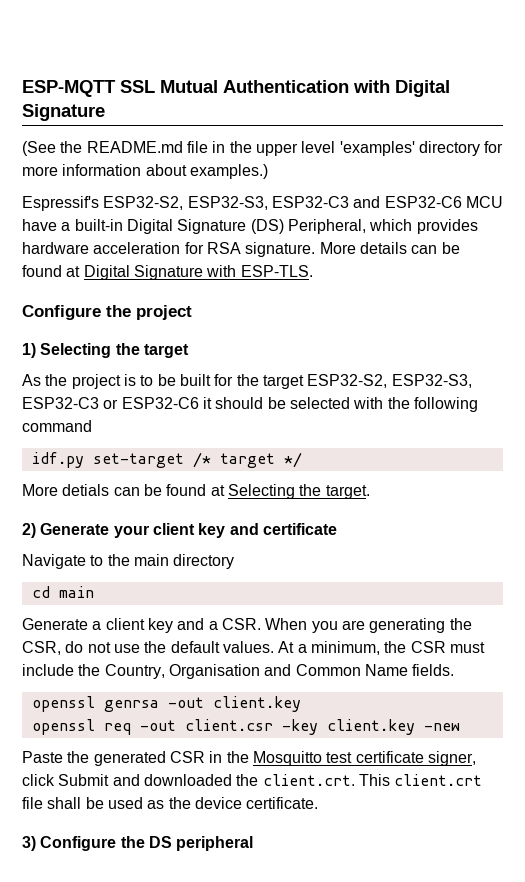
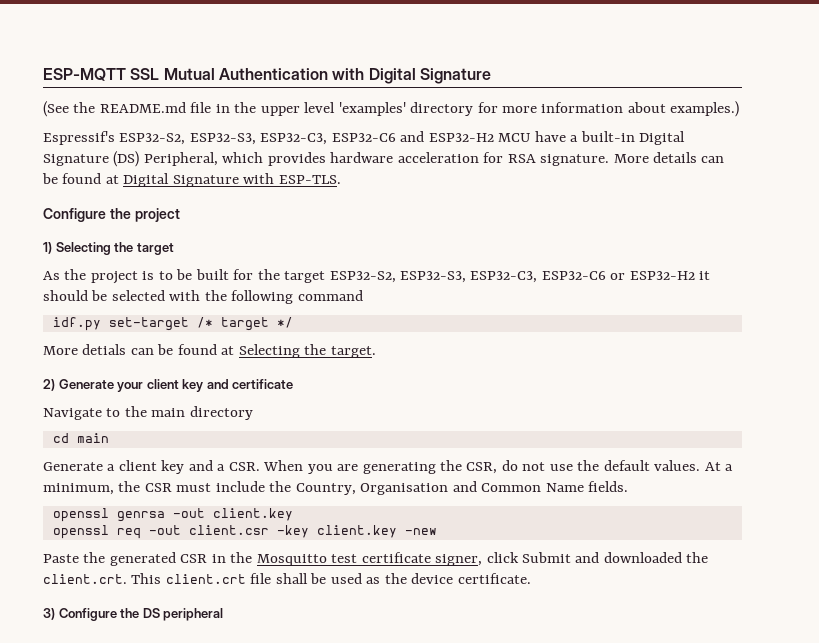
- Espressif's ESP32-S2, ESP32-S3, ESP32-C3 and ESP32-C6 MCU have a built-in Digital Signature (DS) Peripheral, which provides hardware acceleration for RSA signature.
+ Espressif's ESP32-S2, ESP32-S3, ESP32-C3, ESP32-C6 and ESP32-H2 MCU have a built-in Digital Signature (DS) Peripheral, which provides hardware acceleration for RSA signature.
- As the project is to be built for the target ESP32-S2, ESP32-S3, ESP32-C3 or ESP32-C6 it should be selected with the following command
+ As the project is to be built for the target ESP32-S2, ESP32-S3, ESP32-C3, ESP32-C6 or ESP32-H2 it should be selected with the following command

